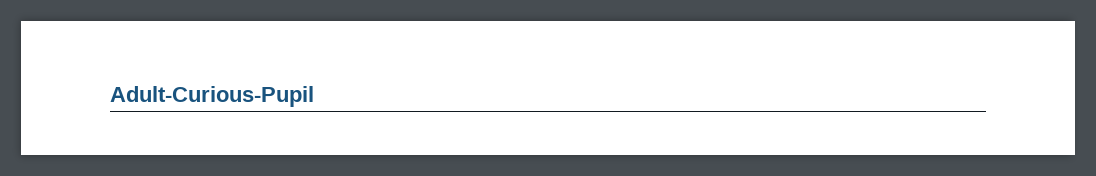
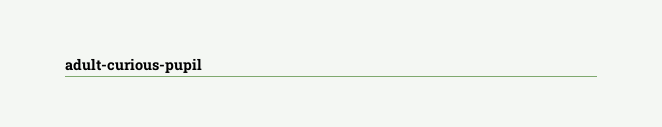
- Adult-Curious-Pupil
+ adult-curious-pupil

